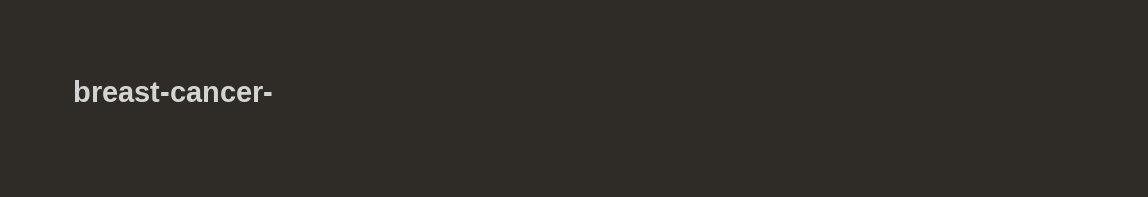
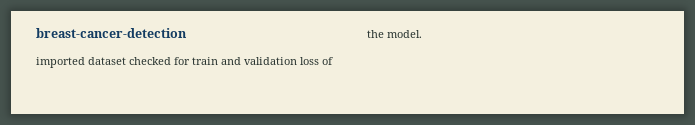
- breast-cancer-
+ breast-cancer-detection
+ imported dataset checked for train and validation loss of the model.

